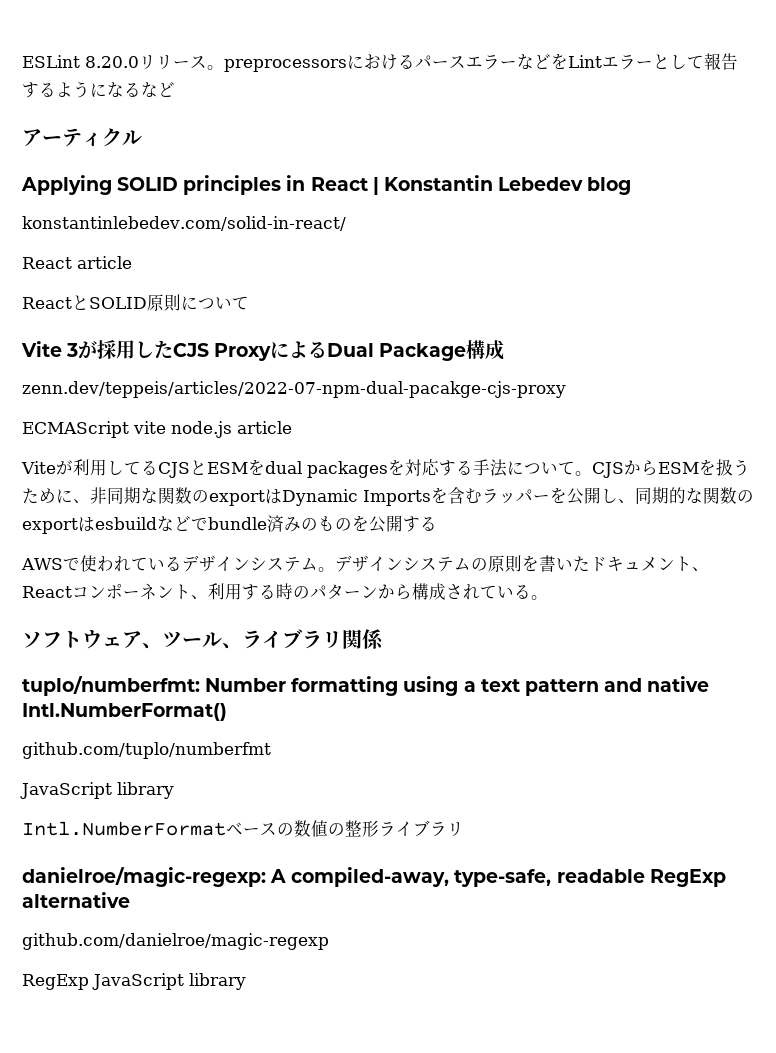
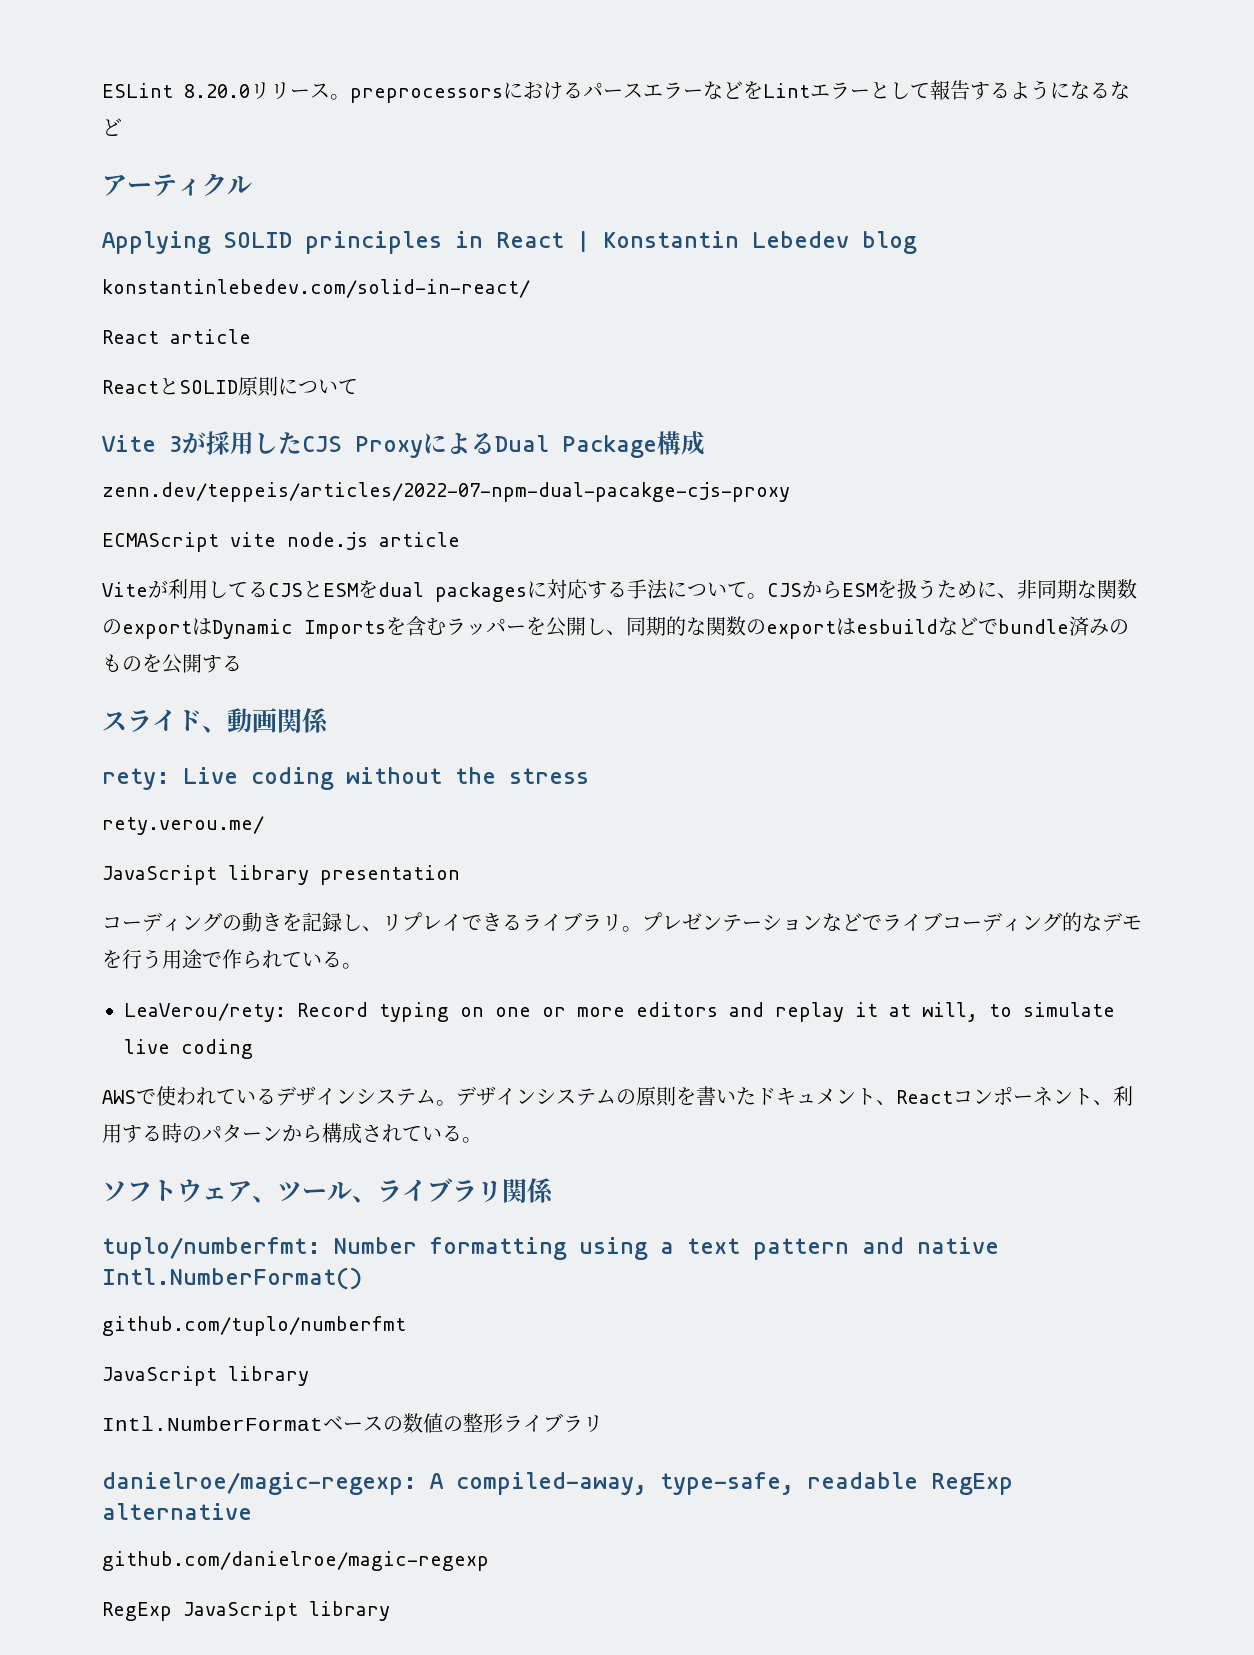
- Viteが利用してるCJSとESMをdual packagesを対応する手法について。
+ Viteが利用してるCJSとESMをdual packagesに対応する手法について。
+ スライド、動画関係
+ rety: Live coding without the stress
+ rety.verou.me/
+ JavaScript library presentation
+ コーディングの動きを記録し、リプレイできるライブラリ。プレゼンテーションなどでライブコーディング的なデモを行う用途で作られている。
+ LeaVerou/rety: Record typing on one or more editors and replay it at will, to simulate live coding

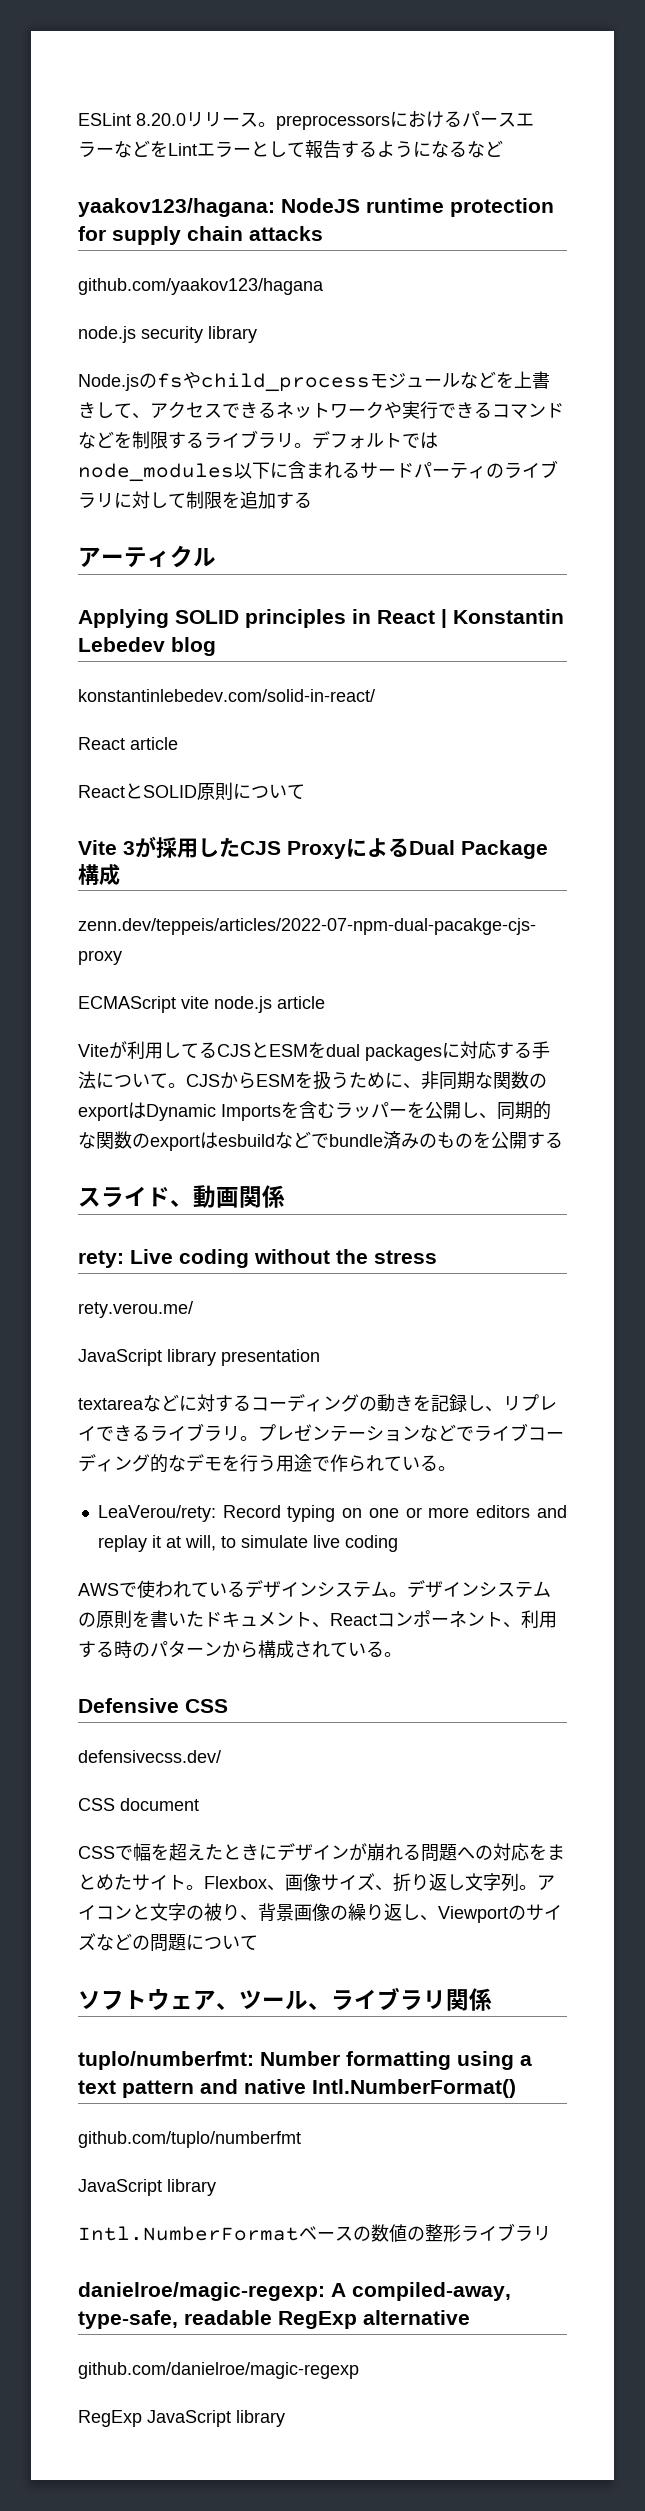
+ yaakov123/hagana: NodeJS runtime protection for supply chain attacks
+ github.com/yaakov123/hagana
+ node.js security library
+ Node.jsのfsやchild_processモジュールなどを上書きして、アクセスできるネットワークや実行できるコマンドなどを制限するライブラリ。デフォルトではnode_modules以下に含まれるサードパーティのライブラリに対して制限を追加する
- コーディングの動きを記録し、リプレイできるライブラリ。
+ textareaなどに対するコーディングの動きを記録し、リプレイできるライブラリ。
+ Defensive CSS
+ defensivecss.dev/
+ CSS document
+ CSSで幅を超えたときにデザインが崩れる問題への対応をまとめたサイト。Flexbox、画像サイズ、折り返し文字列。アイコンと文字の被り、背景画像の繰り返し、Viewportのサイズなどの問題について

